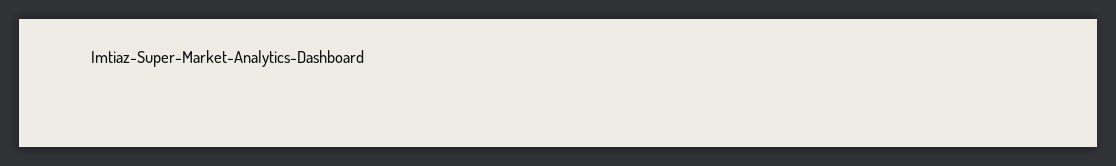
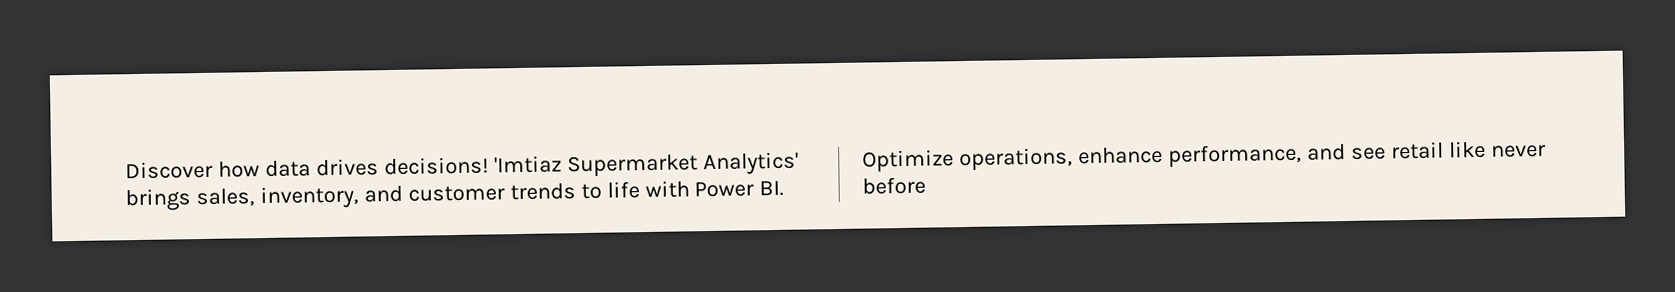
- Imtiaz-Super-Market-Analytics-Dashboard
+ Discover how data drives decisions! 'Imtiaz Supermarket Analytics' brings sales, inventory, and customer trends to life with Power BI. Optimize operations, enhance performance, and see retail like never before

